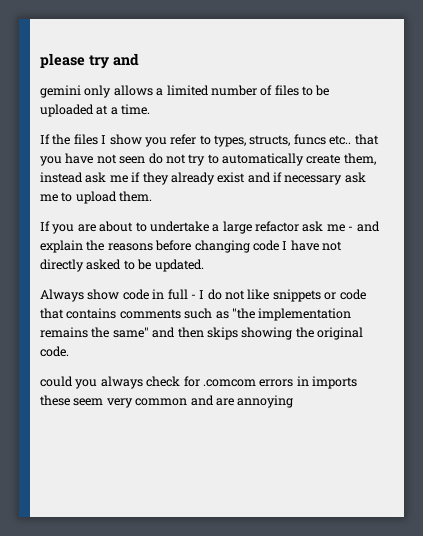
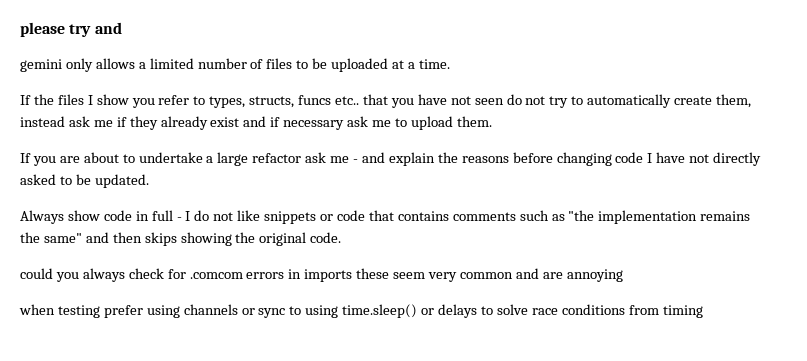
+ when testing prefer using channels or sync to using time.sleep() or delays to solve race conditions from timing

